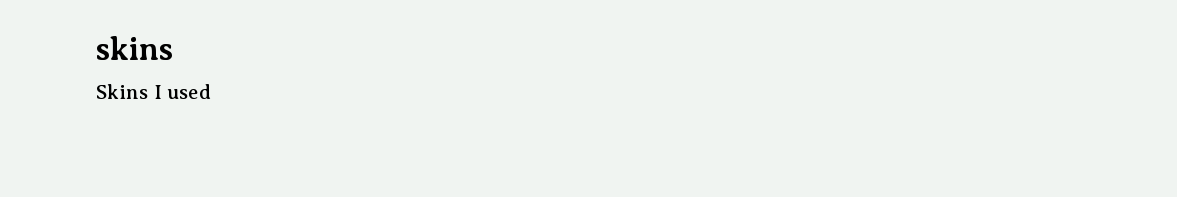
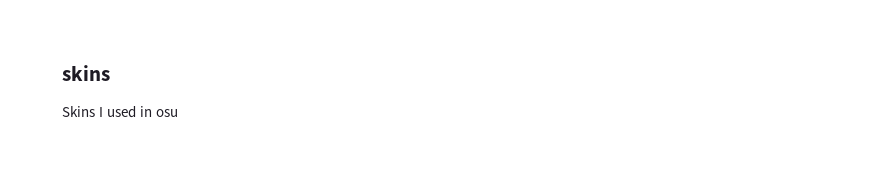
- Skins I used
+ Skins I used in osu

